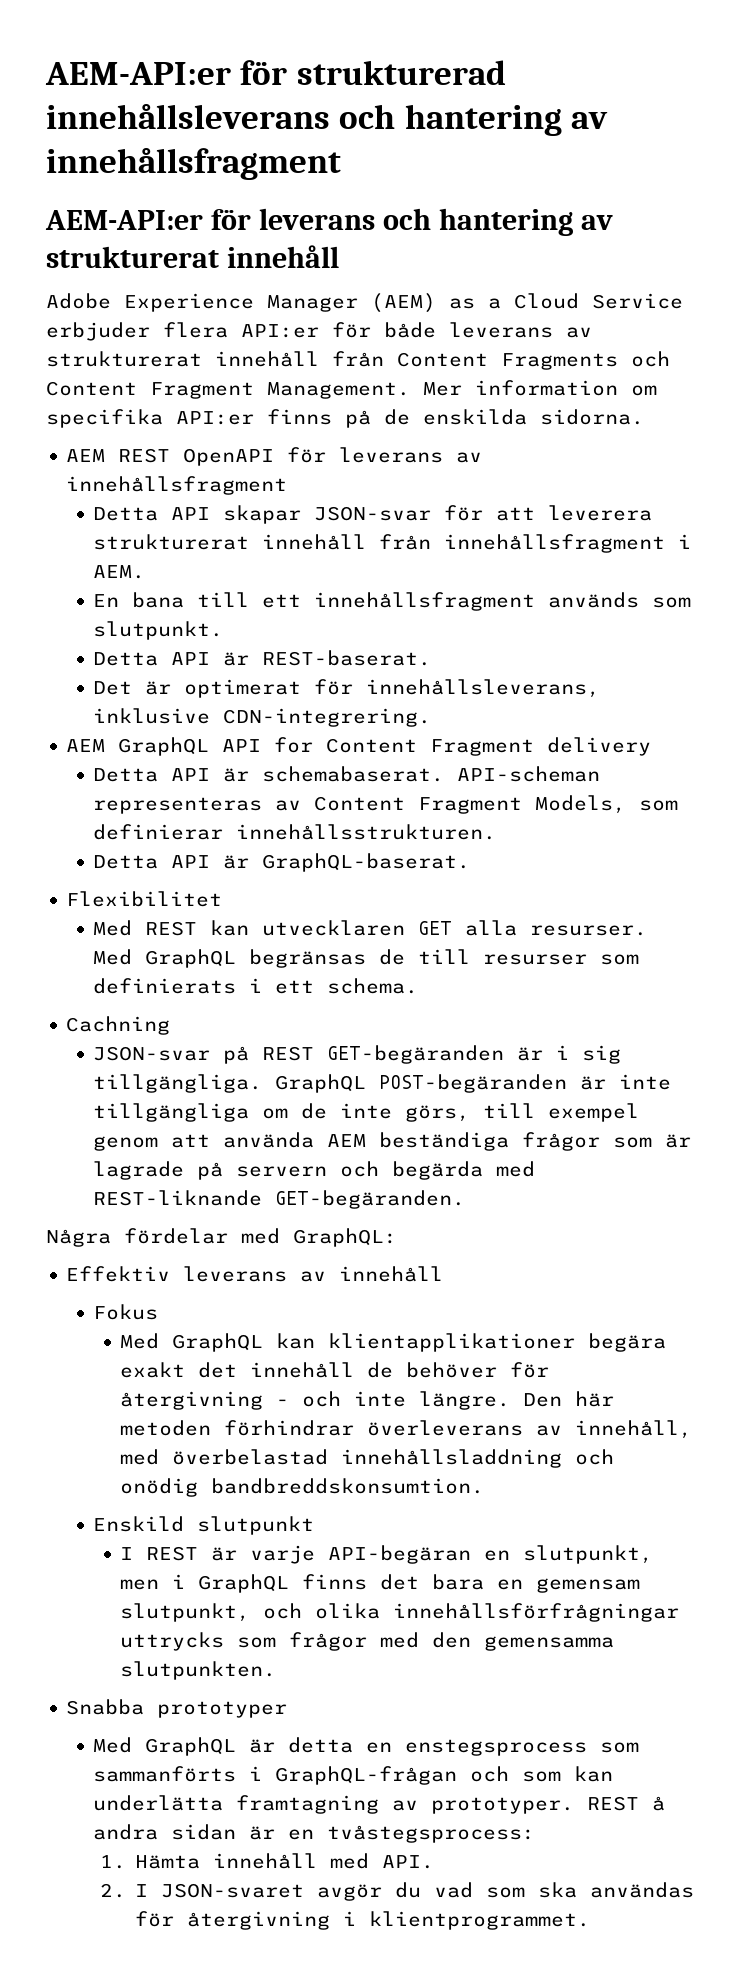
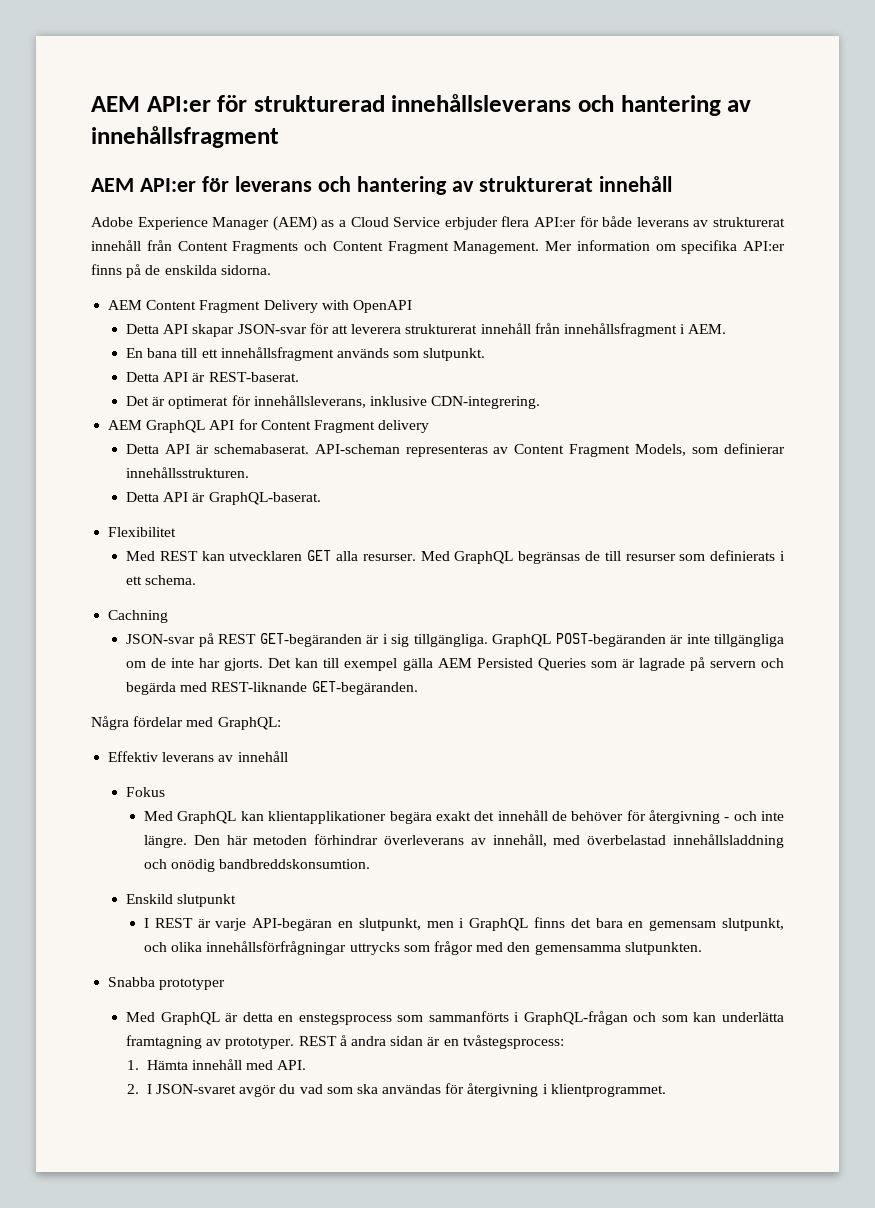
- AEM-API:er för strukturerad innehållsleverans och hantering av innehållsfragment
+ AEM API:er för strukturerad innehållsleverans och hantering av innehållsfragment
- AEM-API:er för leverans och hantering av strukturerat innehåll
+ AEM API:er för leverans och hantering av strukturerat innehåll
- AEM REST OpenAPI för leverans av innehållsfragment
+ AEM Content Fragment Delivery with OpenAPI
- GraphQL POST-begäranden är inte tillgängliga om de inte görs, till exempel genom att använda AEM beständiga frågor som är lagrade på servern och begärda med REST-liknande GET-begäranden.
+ GraphQL POST-begäranden är inte tillgängliga om de inte har gjorts. Det kan till exempel gälla AEM Persisted Queries som är lagrade på servern och begärda med REST-liknande GET-begäranden.

